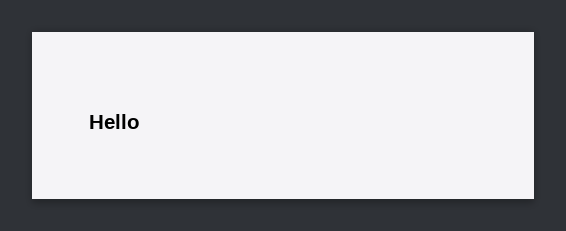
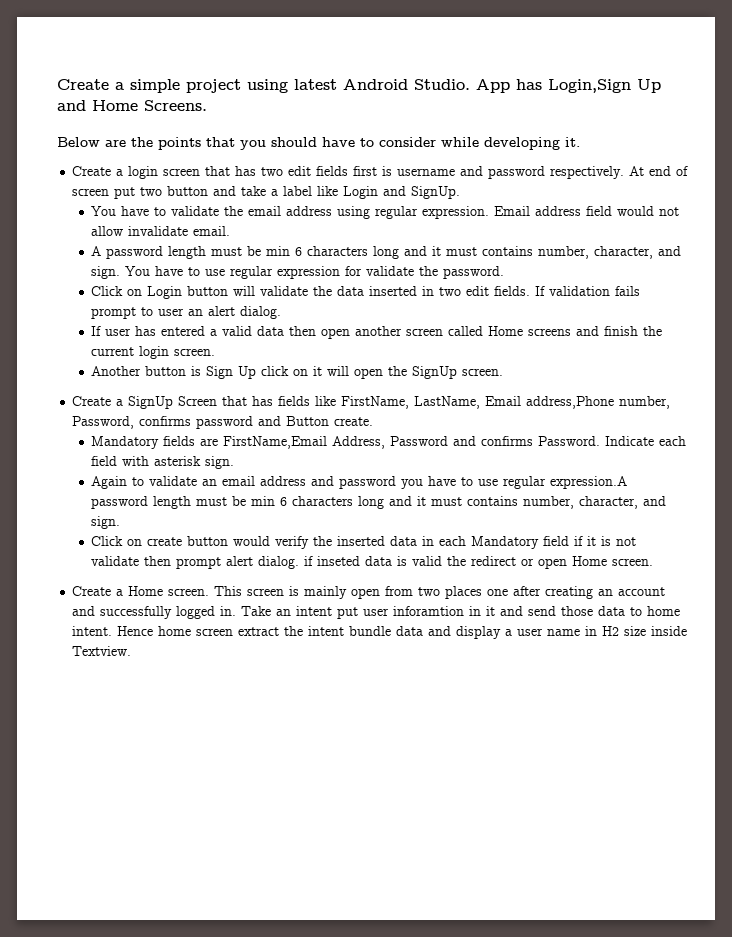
- Hello
+ Create a simple project using latest Android Studio. App has Login,Sign Up and Home Screens.
+ Below are the points that you should have to consider while developing it.
+ Create a login screen that has two edit fields first is username and password respectively. At end of screen put two button and take a label like Login and SignUp.
+ You have to validate the email address using regular expression. Email address field would not allow invalidate email.
+ A password length must be min 6 characters long and it must contains number, character, and sign. You have to use regular expression for validate the password.
+ Click on Login button will validate the data inserted in two edit fields. If validation fails prompt to user an alert dialog.
+ If user has entered a valid data then open another screen called Home screens and finish the current login screen.
+ Another button is Sign Up click on it will open the SignUp screen.
+ Create a SignUp Screen that has fields like FirstName, LastName, Email address,Phone number, Password, confirms password and Button create.
+ Mandatory fields are FirstName,Email Address, Password and confirms Password. Indicate each field with asterisk sign.
+ Again to validate an email address and password you have to use regular expression.A password length must be min 6 characters long and it must contains number, character, and sign.
+ Click on create button would verify the inserted data in each Mandatory field if it is not validate then prompt alert dialog. if inseted data is valid the redirect or open Home screen.
+ Create a Home screen. This screen is mainly open from two places one after creating an account and successfully logged in. Take an intent put user inforamtion in it and send those data to home intent. Hence home screen extract the intent bundle data and display a user name in H2 size inside Textview.

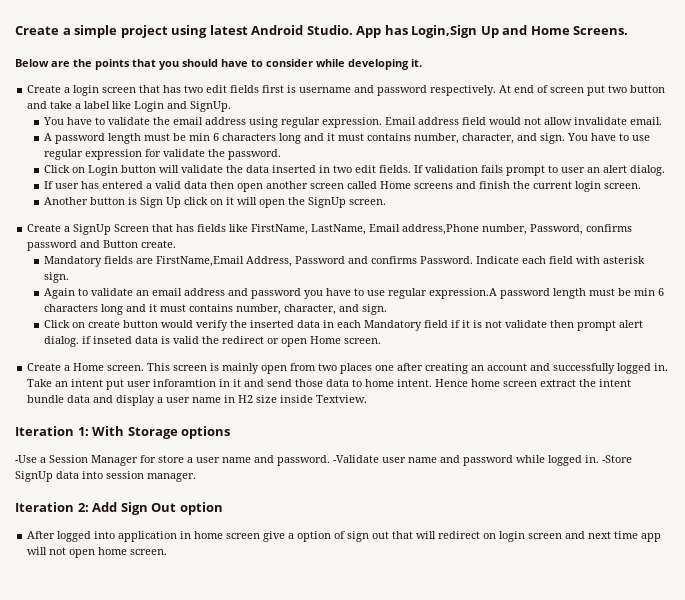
+ Iteration 1: With Storage options
+ -Use a Session Manager for store a user name and password. -Validate user name and password while logged in. -Store SignUp data into session manager.
+ Iteration 2: Add Sign Out option
+ After logged into application in home screen give a option of sign out that will redirect on login screen and next time app will not open home screen.

